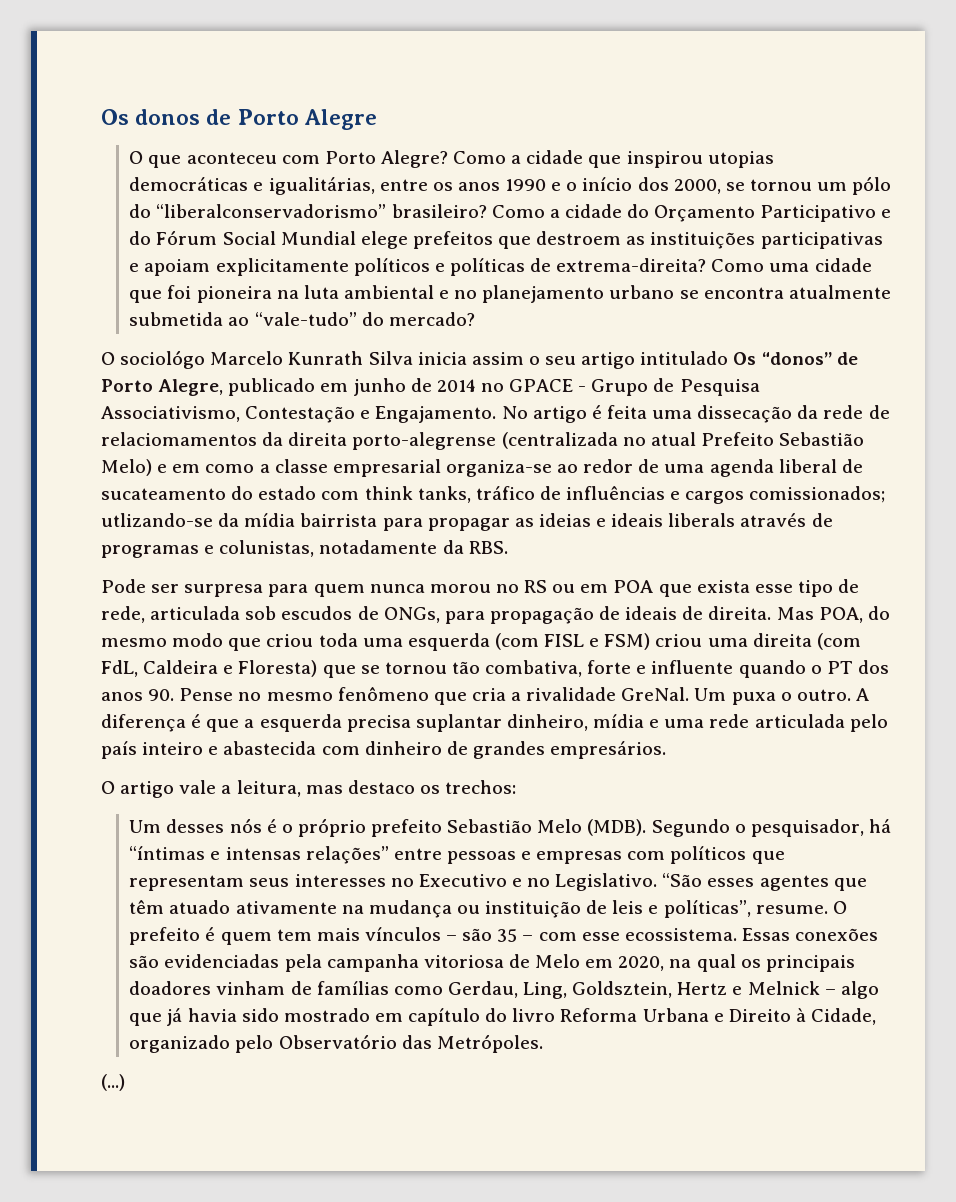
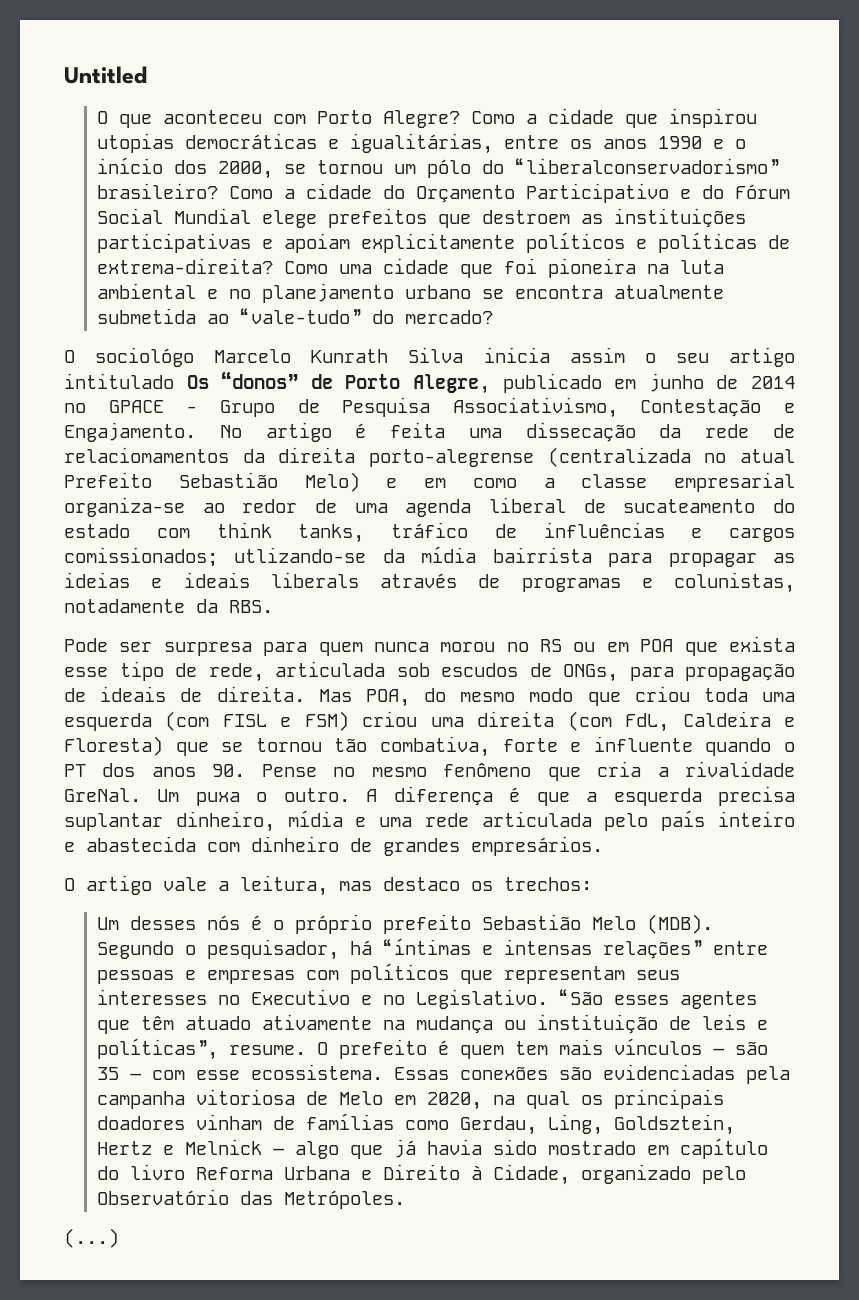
- Os donos de Porto Alegre
+ Untitled

